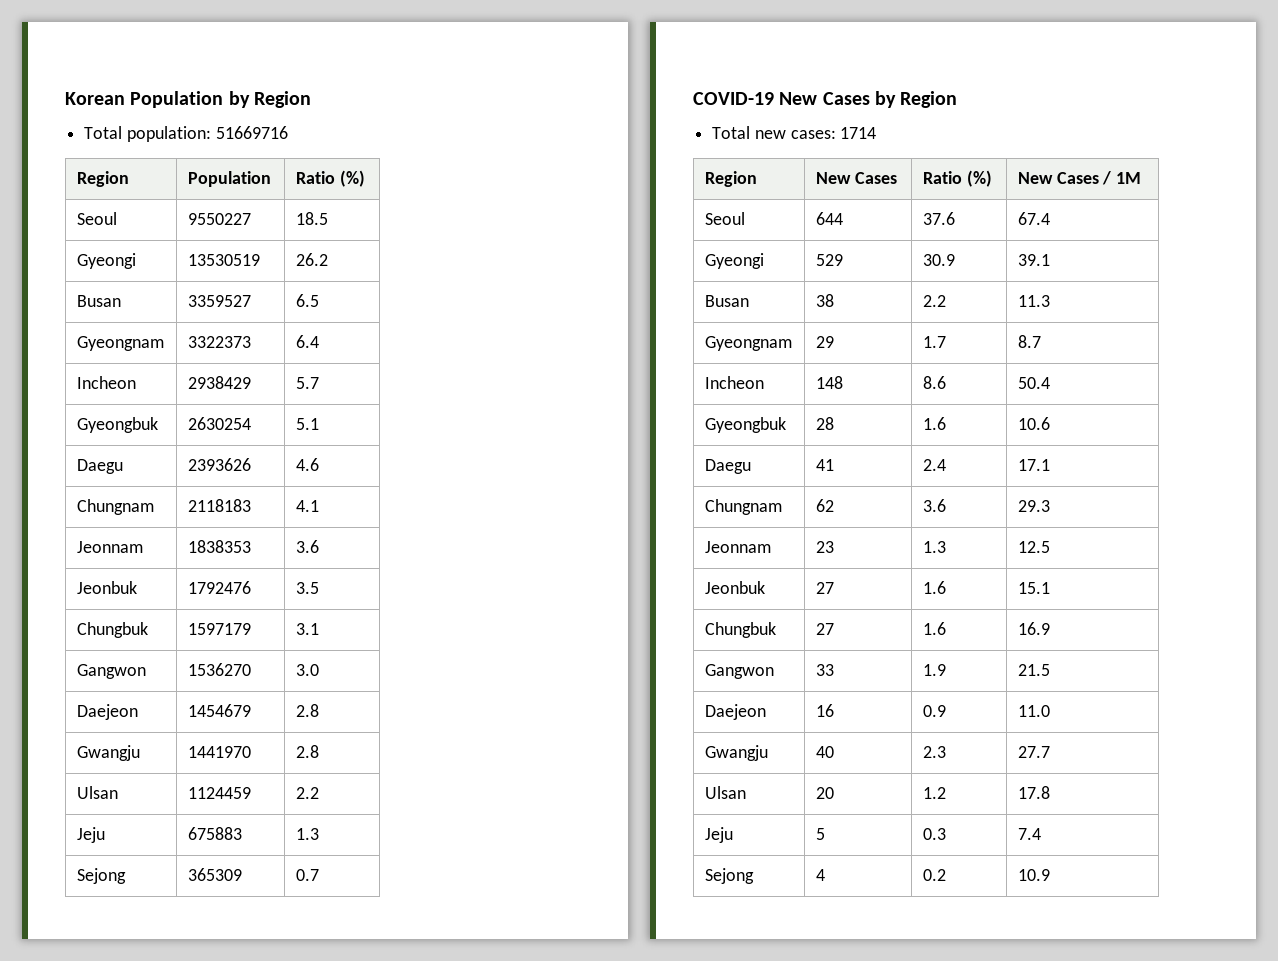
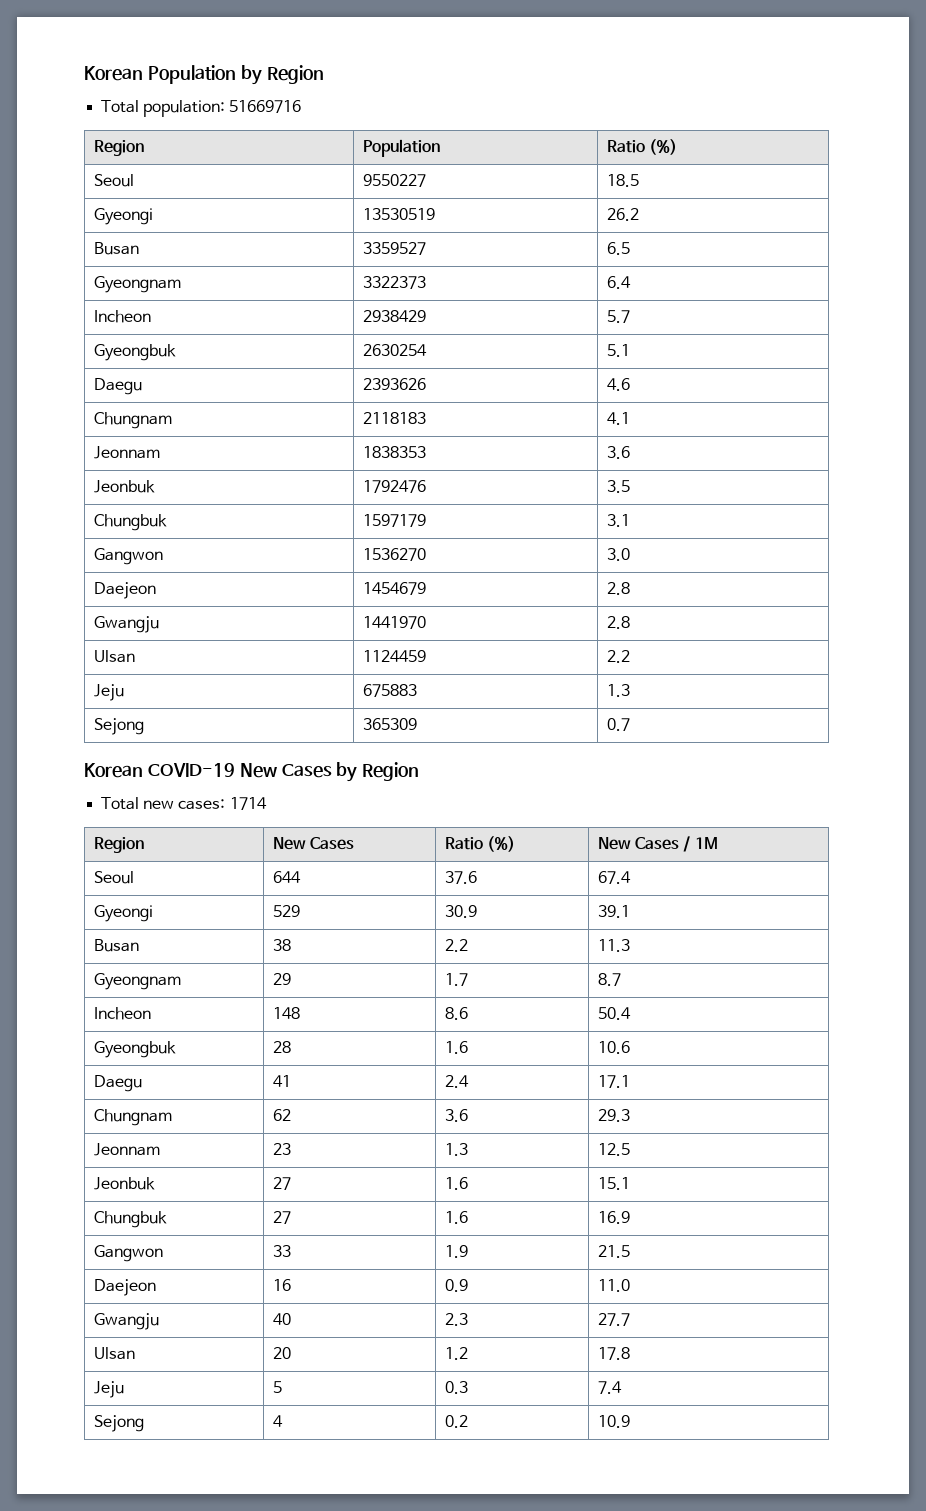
- COVID-19 New Cases by Region
+ Korean COVID-19 New Cases by Region

